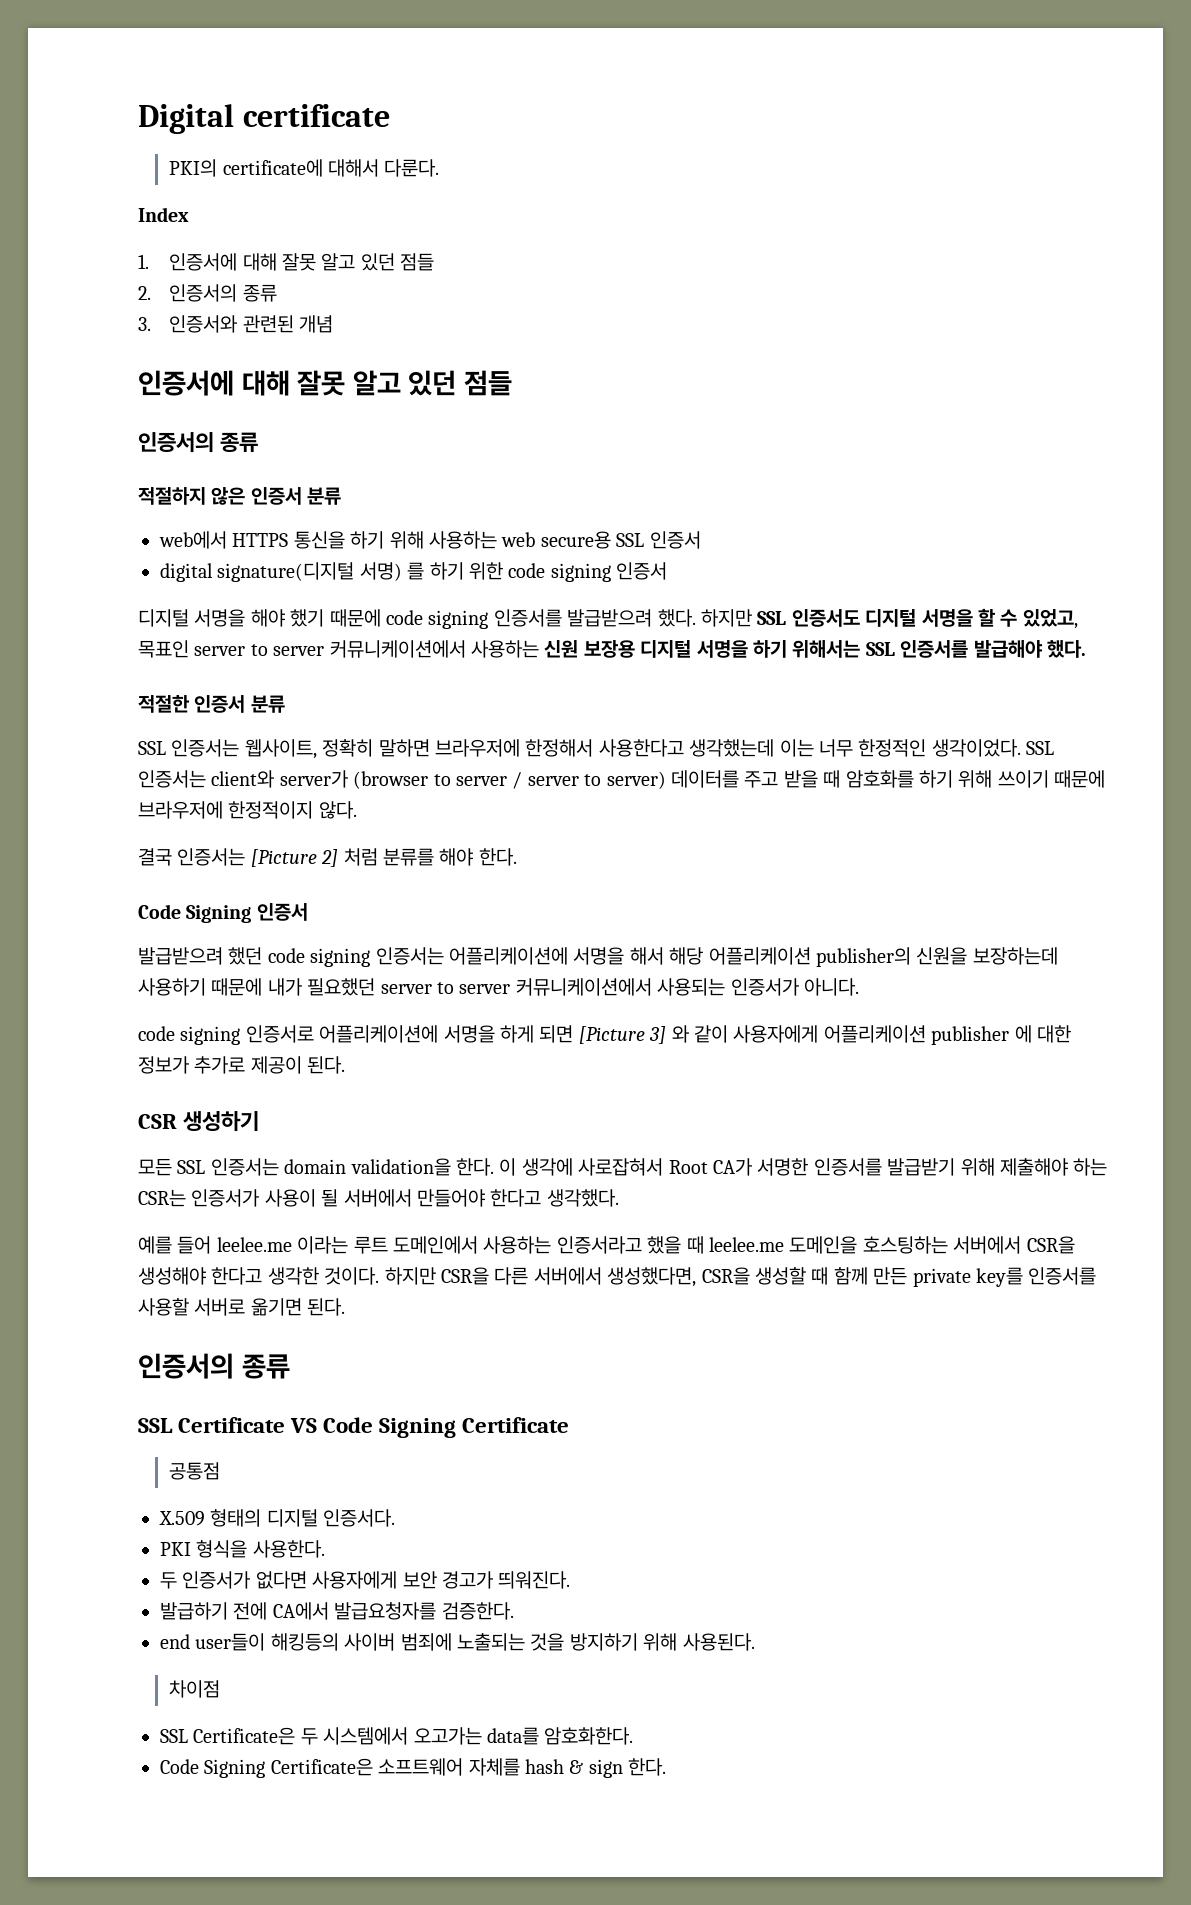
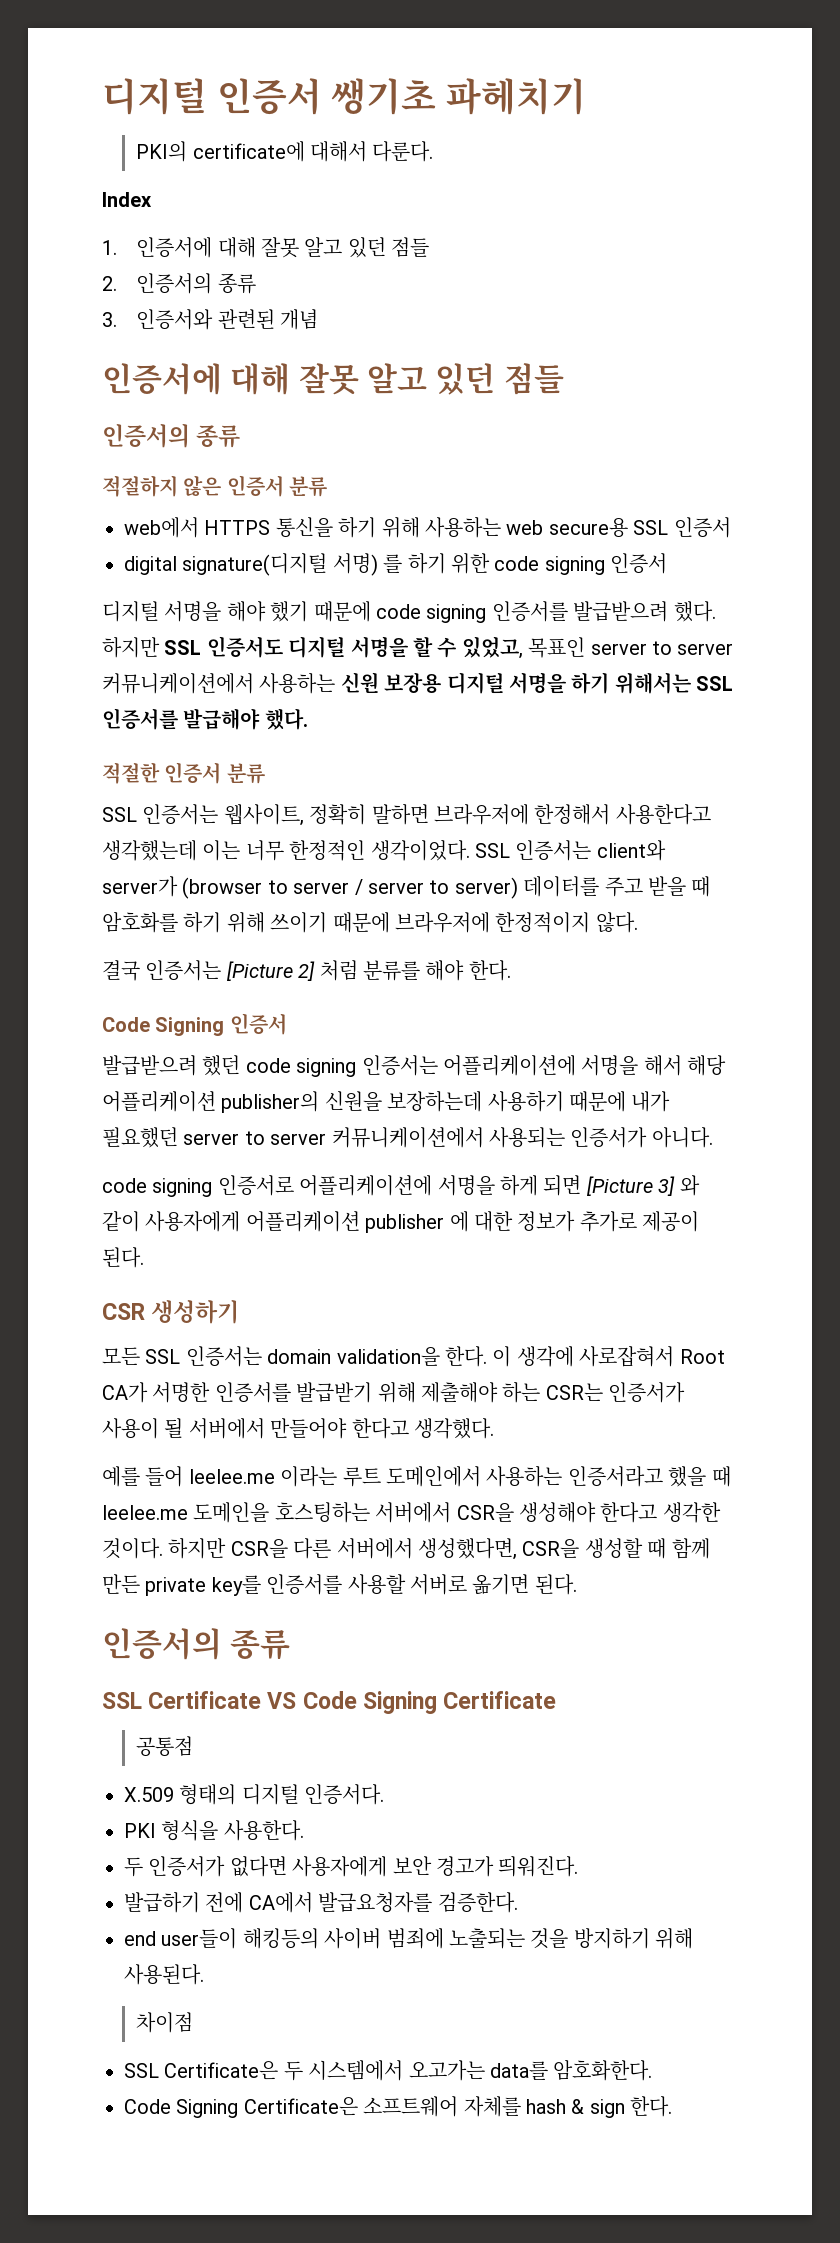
- Digital certificate
+ 디지털 인증서 쌩기초 파헤치기

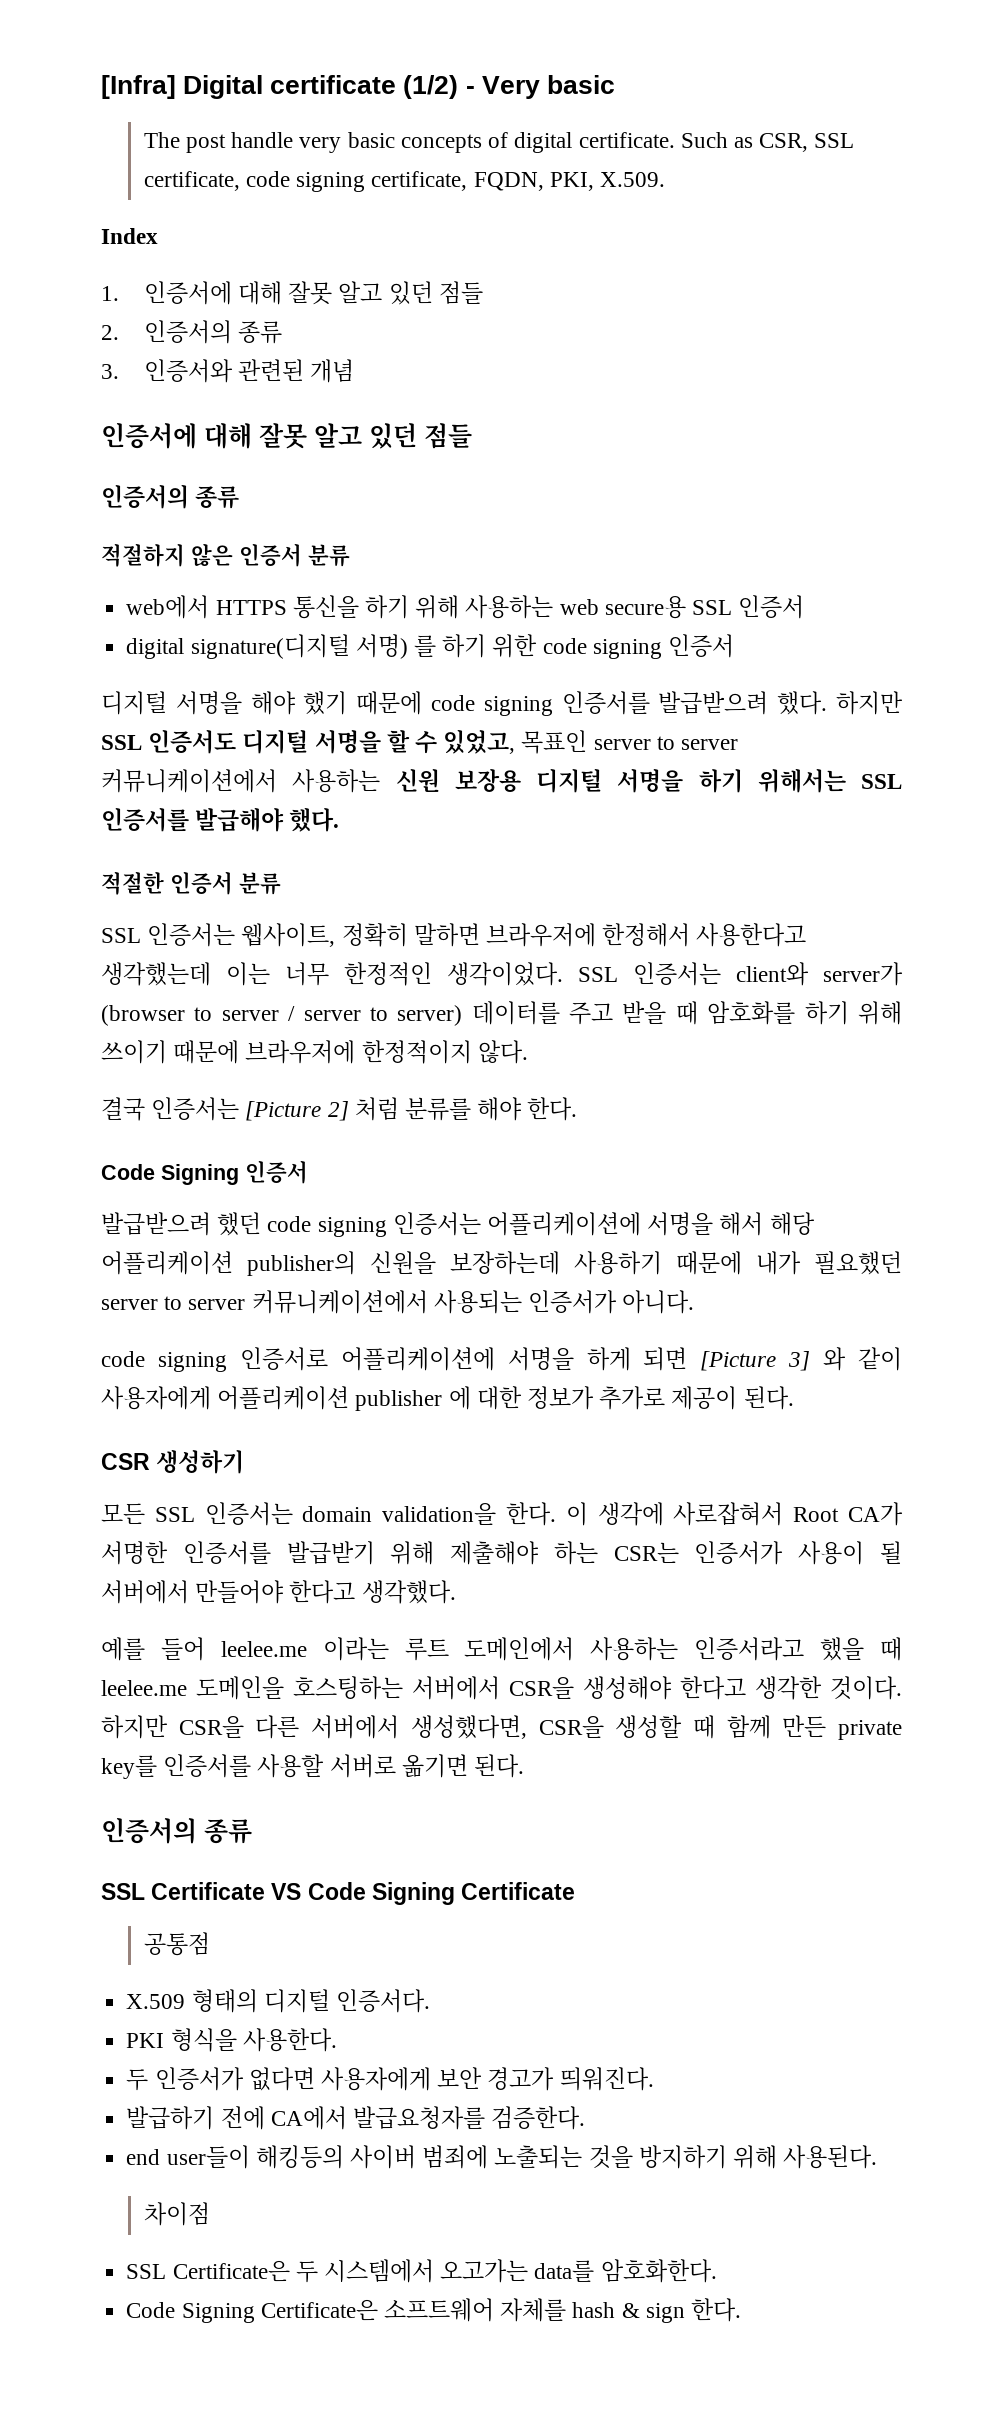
- 디지털 인증서 쌩기초 파헤치기
- PKI의 certificate에 대해서 다룬다.
+ [Infra] Digital certificate (1/2) - Very basic
+ The post handle very basic concepts of digital certificate. Such as CSR, SSL certificate, code signing certificate, FQDN, PKI, X.509.

